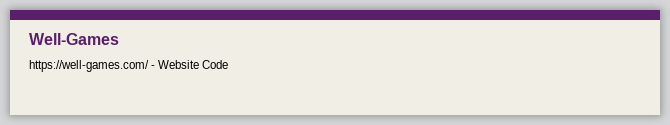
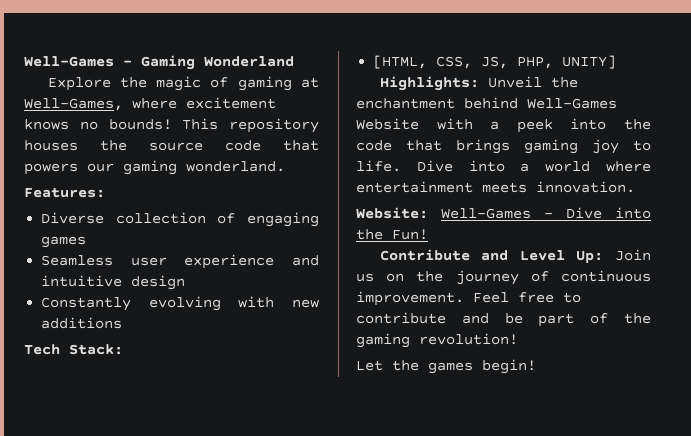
- Well-Games
- https://well-games.com/ - Website Code
+ Well-Games - Gaming Wonderland
+ Explore the magic of gaming at Well-Games, where excitement knows no bounds! This repository houses the source code that powers our gaming wonderland.
+ Features:
+ Diverse collection of engaging games
+ Seamless user experience and intuitive design
+ Constantly evolving with new additions
+ Tech Stack:
+ [HTML, CSS, JS, PHP, UNITY]
+ Highlights: Unveil the enchantment behind Well-Games Website with a peek into the code that brings gaming joy to life. Dive into a world where entertainment meets innovation.
+ Website: Well-Games - Dive into the Fun!
+ Contribute and Level Up: Join us on the journey of continuous improvement. Feel free to contribute and be part of the gaming revolution!
+ Let the games begin!

